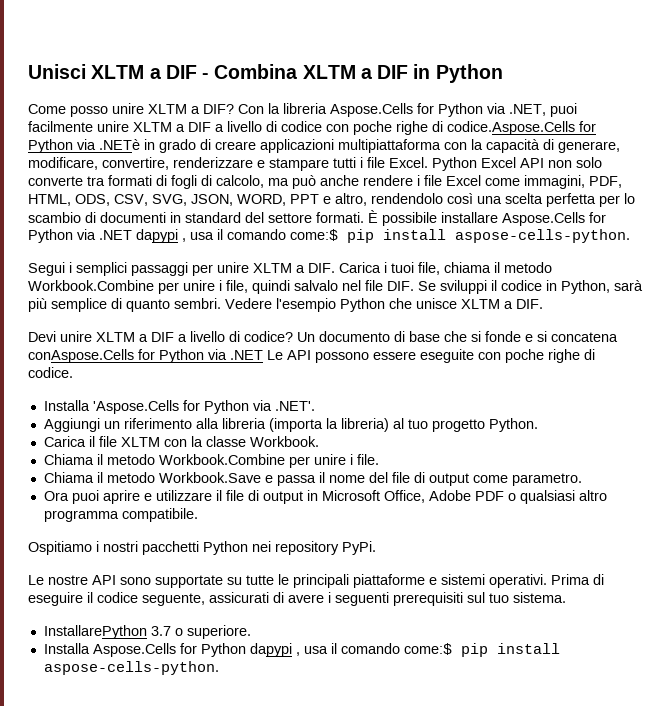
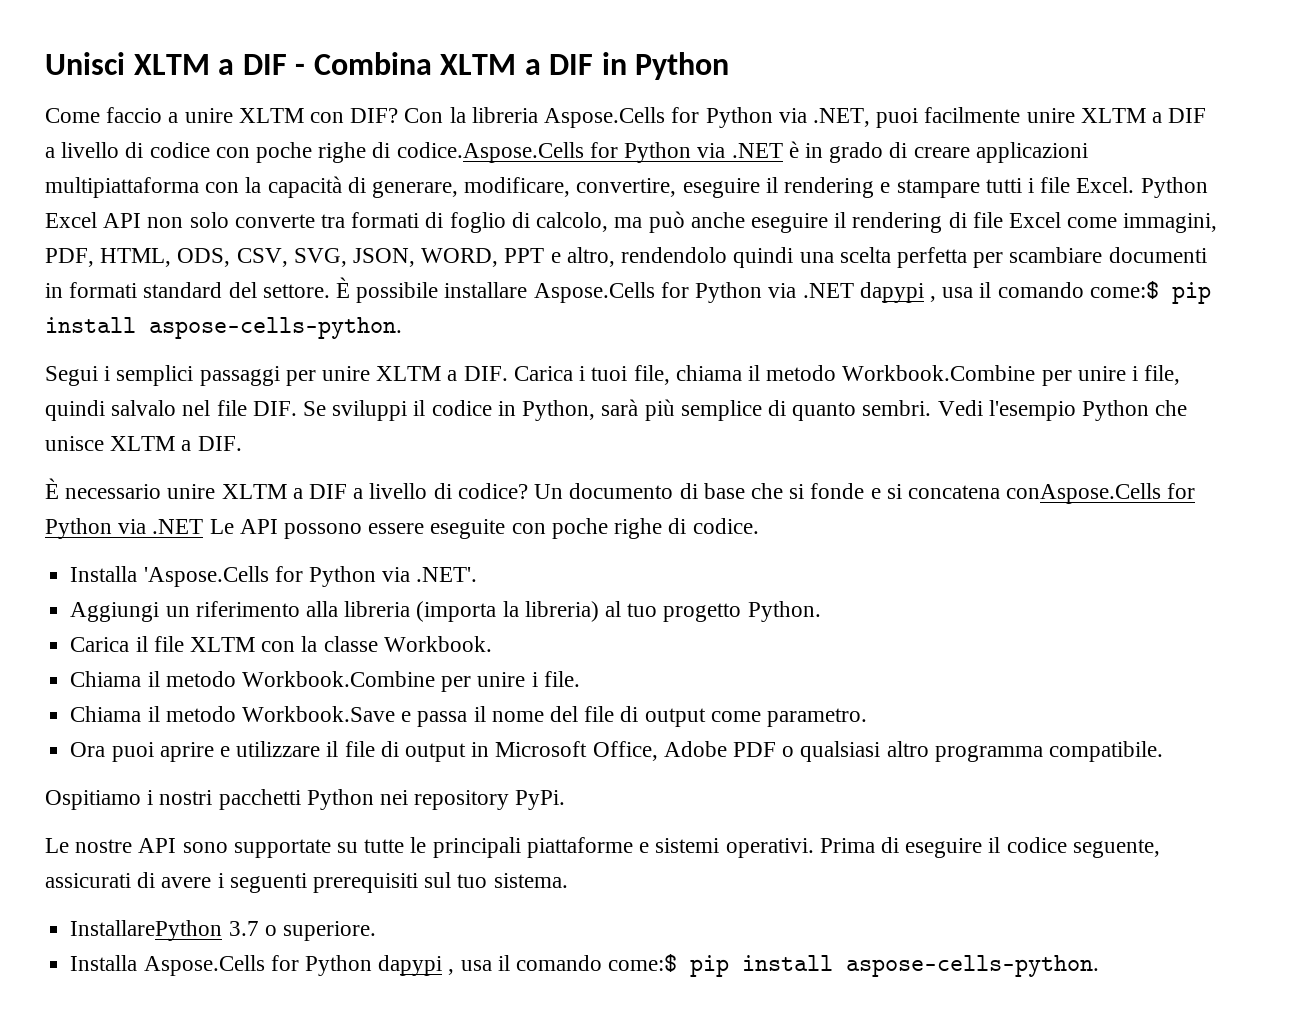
- Come posso unire XLTM a DIF?
+ Come faccio a unire XLTM con DIF?
- Con la libreria Aspose.Cells for Python via .NET, puoi facilmente unire XLTM a DIF a livello di codice con poche righe di codice.Aspose.Cells for Python via .NETè in grado di creare applicazioni multipiattaforma con la capacità di generare, modificare, convertire, renderizzare e stampare tutti i file Excel.
+ Con la libreria Aspose.Cells for Python via .NET, puoi facilmente unire XLTM a DIF a livello di codice con poche righe di codice.Aspose.Cells for Python via .NET è in grado di creare applicazioni multipiattaforma con la capacità di generare, modificare, convertire, eseguire il rendering e stampare tutti i file Excel.
- Python Excel API non solo converte tra formati di fogli di calcolo, ma può anche rendere i file Excel come immagini, PDF, HTML, ODS, CSV, SVG, JSON, WORD, PPT e altro, rendendolo così una scelta perfetta per lo scambio di documenti in standard del settore formati.
+ Python Excel API non solo converte tra formati di foglio di calcolo, ma può anche eseguire il rendering di file Excel come immagini, PDF, HTML, ODS, CSV, SVG, JSON, WORD, PPT e altro, rendendolo quindi una scelta perfetta per scambiare documenti in formati standard del settore.
- Vedere l'esempio Python che unisce XLTM a DIF.
+ Vedi l'esempio Python che unisce XLTM a DIF.
- Devi unire XLTM a DIF a livello di codice?
+ È necessario unire XLTM a DIF a livello di codice?

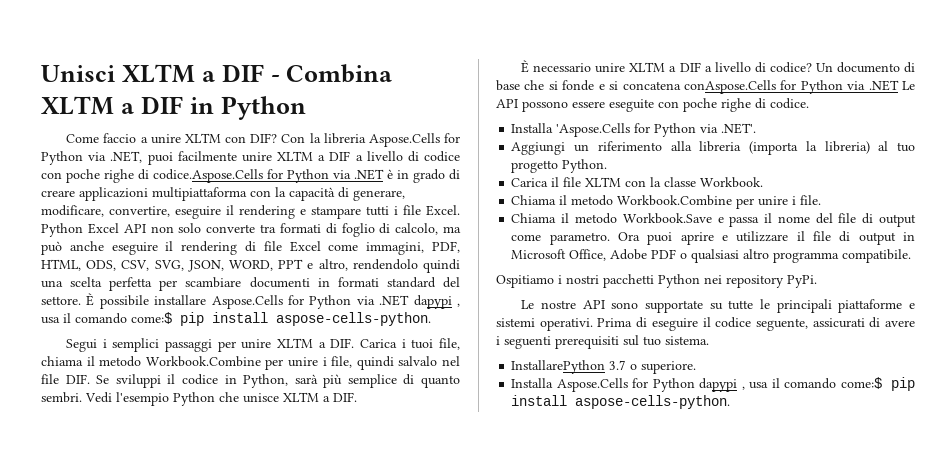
- Chiama il metodo Workbook.Save e passa il nome del file di output come parametro.
- Ora puoi aprire e utilizzare il file di output in Microsoft Office, Adobe PDF o qualsiasi altro programma compatibile.
+ Chiama il metodo Workbook.Save e passa il nome del file di output come parametro. Ora puoi aprire e utilizzare il file di output in Microsoft Office, Adobe PDF o qualsiasi altro programma compatibile.

